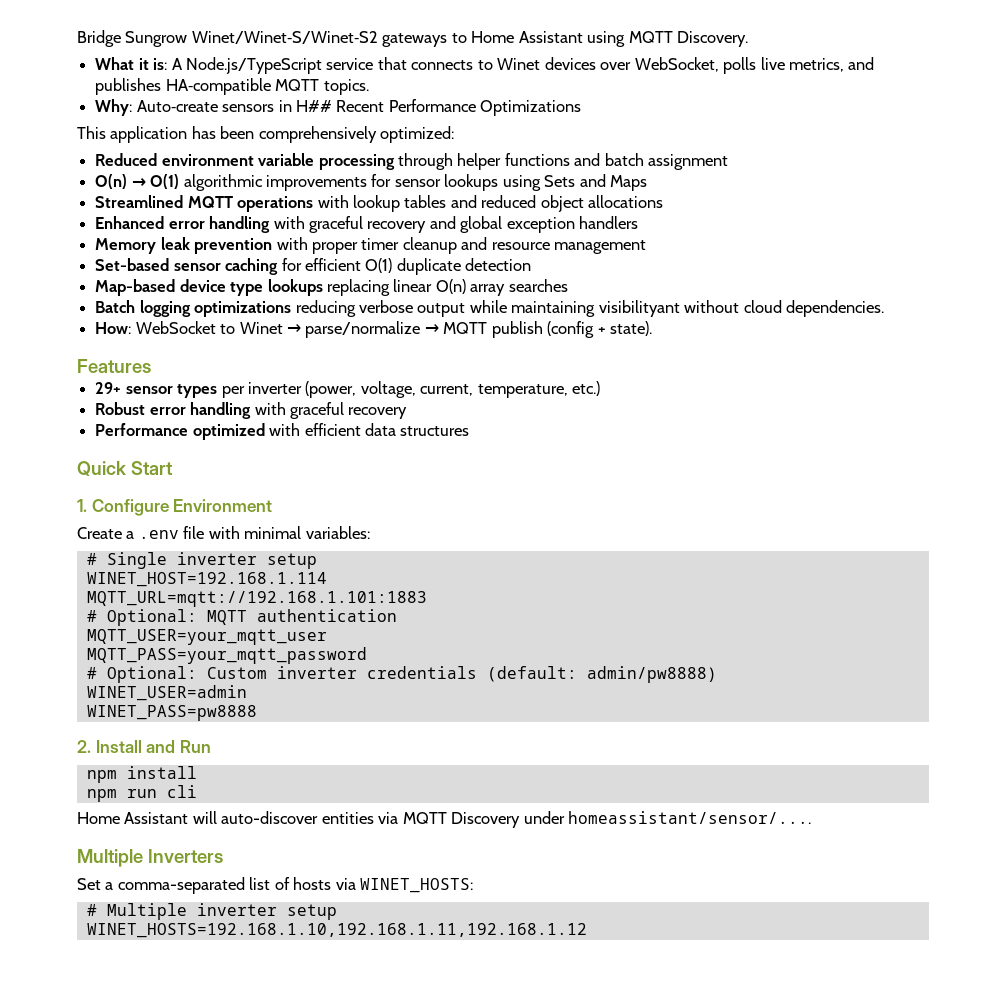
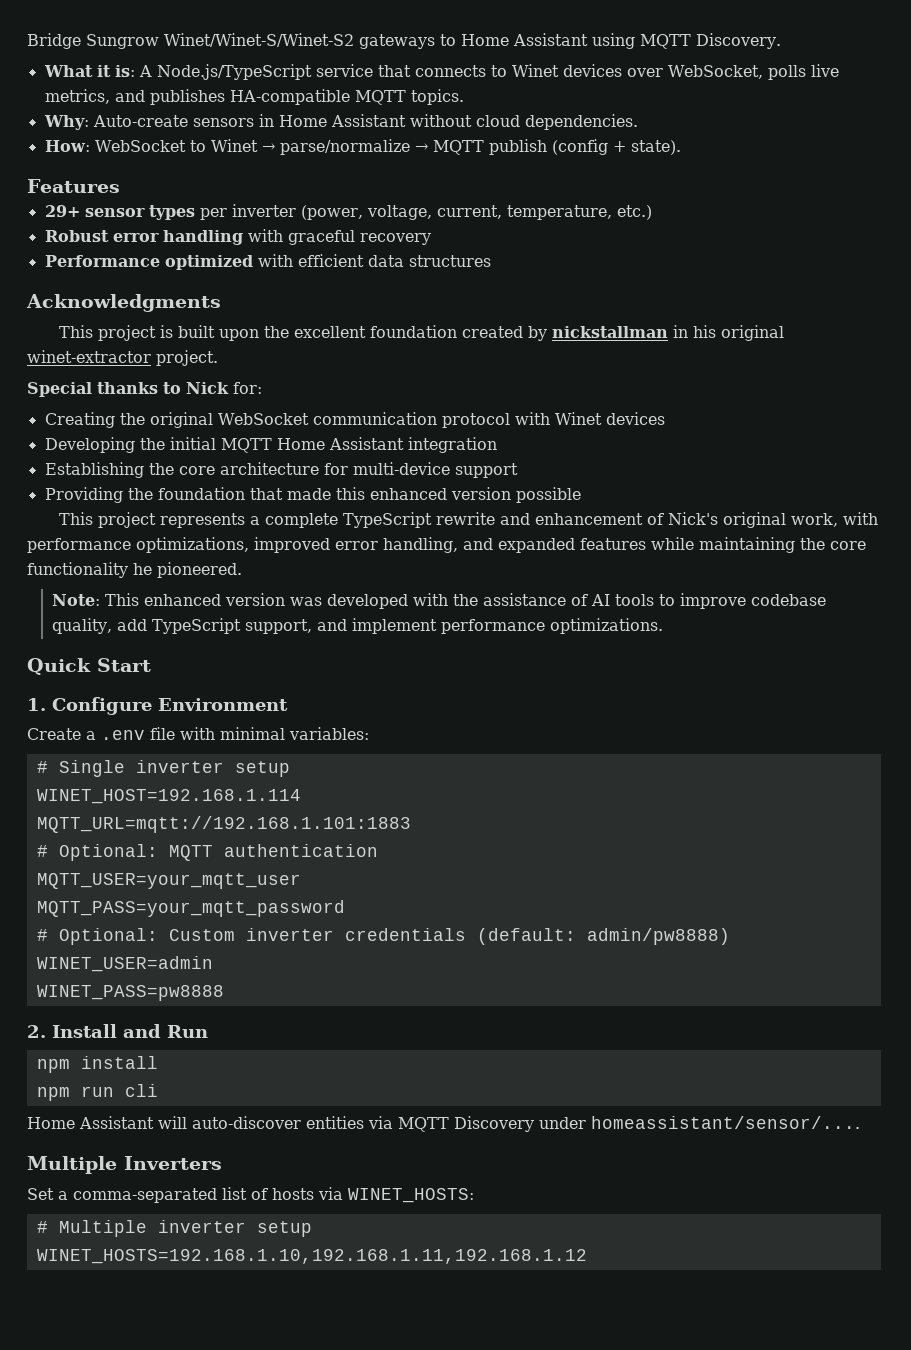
- Why: Auto‑create sensors in H## Recent Performance Optimizations
- This application has been comprehensively optimized:
- Reduced environment variable processing through helper functions and batch assignment
- O(n) → O(1) algorithmic improvements for sensor lookups using Sets and Maps
- Streamlined MQTT operations with lookup tables and reduced object allocations
- Enhanced error handling with graceful recovery and global exception handlers
- Memory leak prevention with proper timer cleanup and resource management
- Set-based sensor caching for efficient O(1) duplicate detection
- Map-based device type lookups replacing linear O(n) array searches
- Batch logging optimizations reducing verbose output while maintaining visibilityant without cloud dependencies.
+ Why: Auto‑create sensors in Home Assistant without cloud dependencies.
+ Acknowledgments
+ This project is built upon the excellent foundation created by nickstallman in his original winet-extractor project.
+ Special thanks to Nick for:
+ Creating the original WebSocket communication protocol with Winet devices
+ Developing the initial MQTT Home Assistant integration
+ Establishing the core architecture for multi-device support
+ Providing the foundation that made this enhanced version possible
+ This project represents a complete TypeScript rewrite and enhancement of Nick's original work, with performance optimizations, improved error handling, and expanded features while maintaining the core functionality he pioneered.
+ Note: This enhanced version was developed with the assistance of AI tools to improve codebase quality, add TypeScript support, and implement performance optimizations.

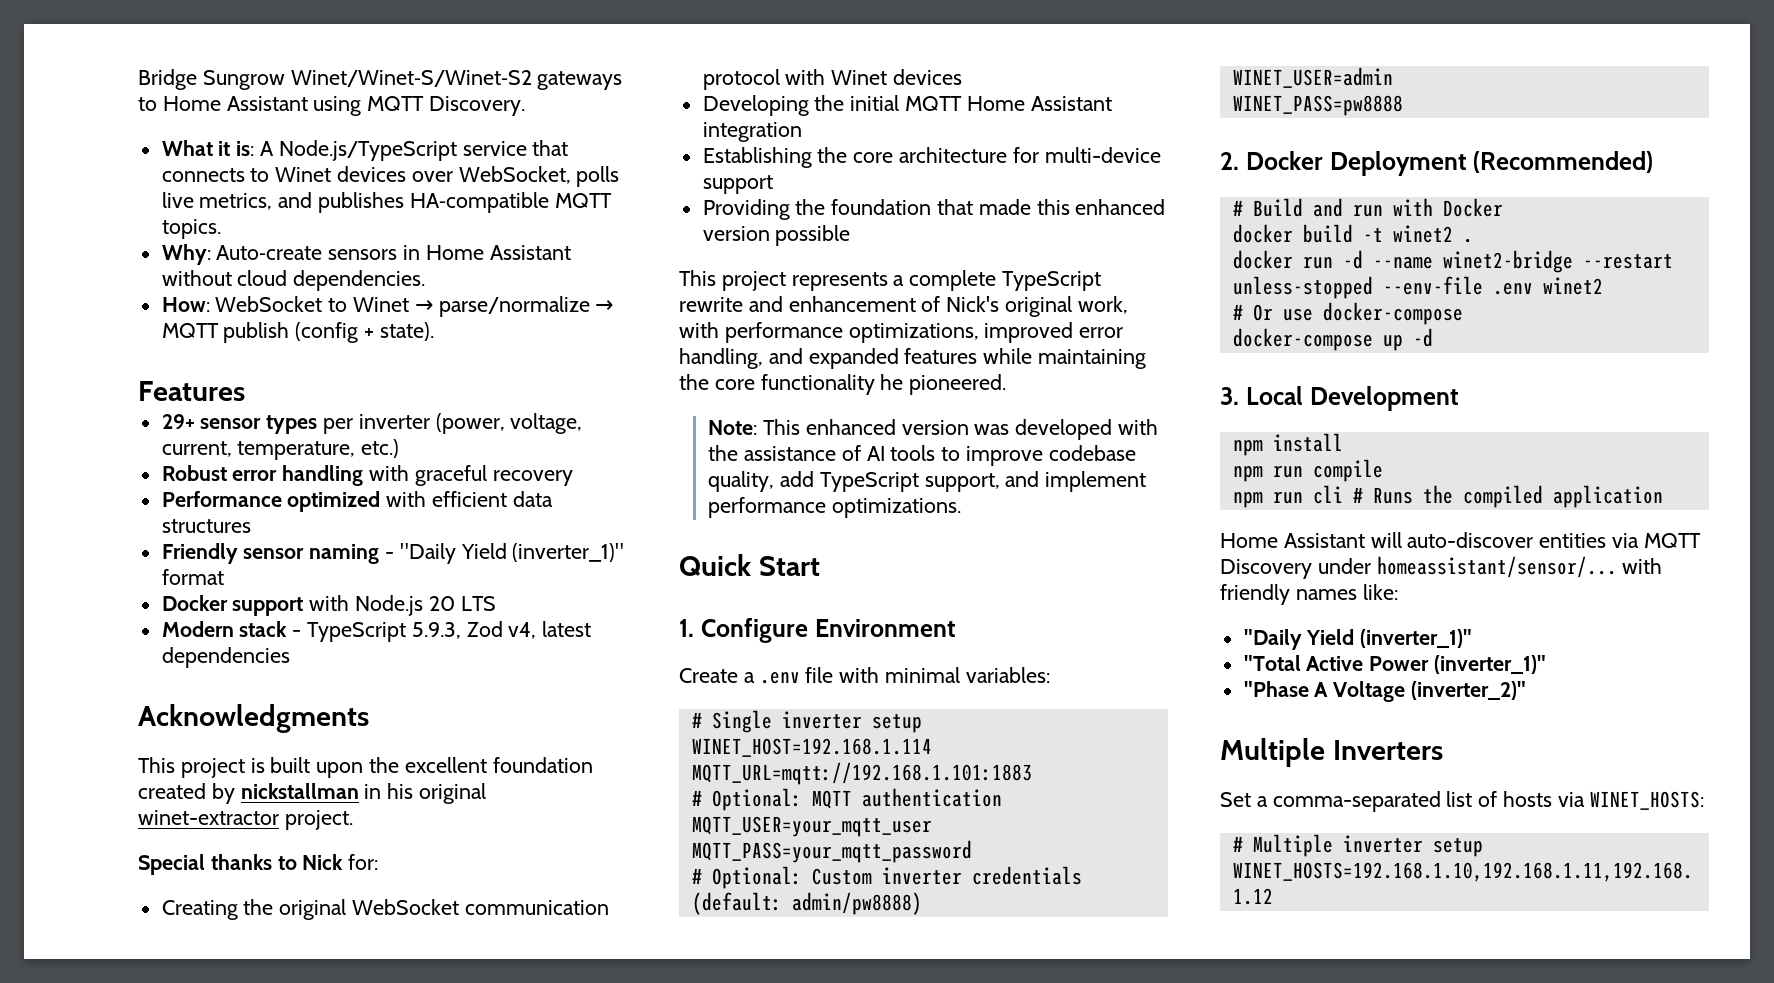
+ Friendly sensor naming - "Daily Yield (inverter_1)" format
+ Docker support with Node.js 20 LTS
+ Modern stack - TypeScript 5.9.3, Zod v4, latest dependencies
- 2. Install and Run
+ 2. Docker Deployment (Recommended)
+ # Build and run with Docker
+ docker build -t winet2 .
+ docker run -d --name winet2-bridge --restart unless-stopped --env-file .env winet2
+ # Or use docker-compose
+ docker-compose up -d
+ 3. Local Development
+ npm run compile
- npm run cli
+ npm run cli # Runs the compiled application
- Home Assistant will auto-discover entities via MQTT Discovery under homeassistant/sensor/....
+ Home Assistant will auto-discover entities via MQTT Discovery under homeassistant/sensor/... with friendly names like:
+ "Daily Yield (inverter_1)"
+ "Total Active Power (inverter_1)"
+ "Phase A Voltage (inverter_2)"

